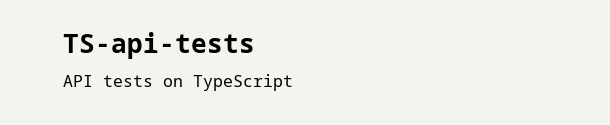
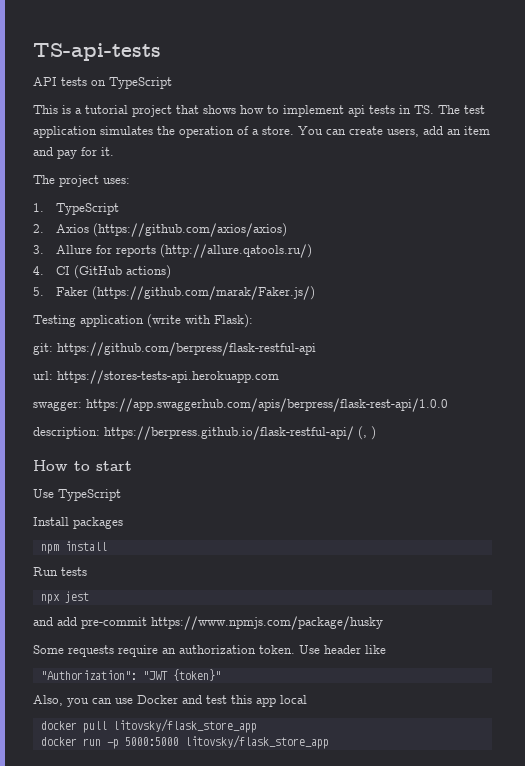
+ This is a tutorial project that shows how to implement api tests in TS. The test application simulates the operation of a store. You can create users, add an item and pay for it.
+ The project uses:
+ 1. TypeScript
+ 2. Axios (https://github.com/axios/axios)
+ 3. Allure for reports (http://allure.qatools.ru/)
+ 4. CI (GitHub actions)
+ 5. Faker (https://github.com/marak/Faker.js/)
+ Testing application (write with Flask):
+ git: https://github.com/berpress/flask-restful-api
+ url: https://stores-tests-api.herokuapp.com
+ swagger: https://app.swaggerhub.com/apis/berpress/flask-rest-api/1.0.0
+ description: https://berpress.github.io/flask-restful-api/ (, )
+ How to start
+ Use TypeScript
+ Install packages
+ npm install
+ Run tests
+ npx jest
+ and add pre-commit https://www.npmjs.com/package/husky
+ Some requests require an authorization token. Use header like
+ "Authorization": "JWT {token}"
+ Also, you can use Docker and test this app local
+ docker pull litovsky/flask_store_app
+ docker run -p 5000:5000 litovsky/flask_store_app

